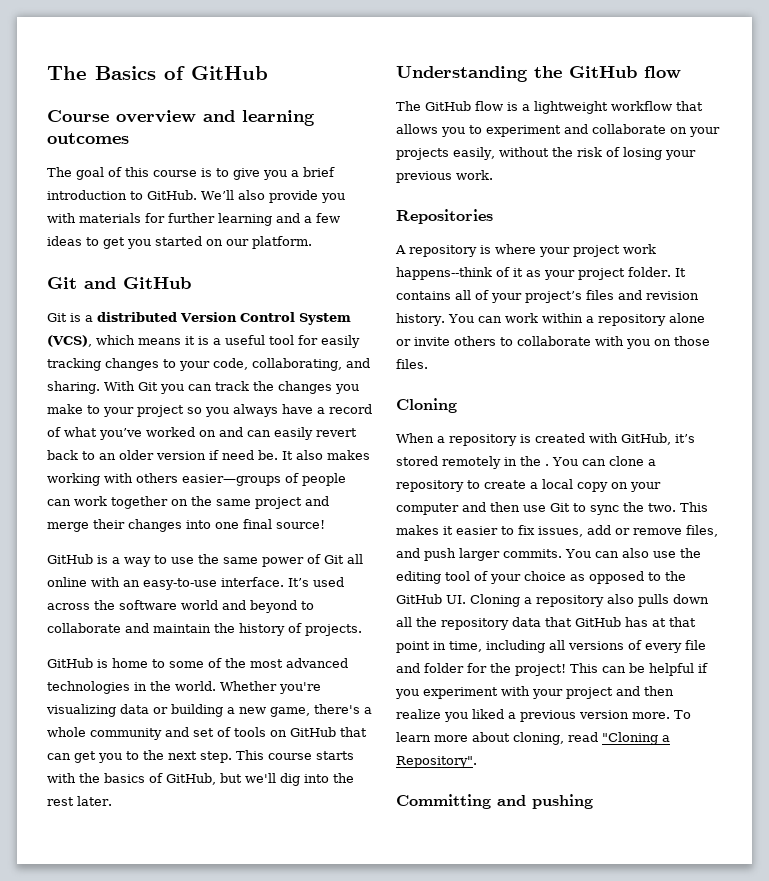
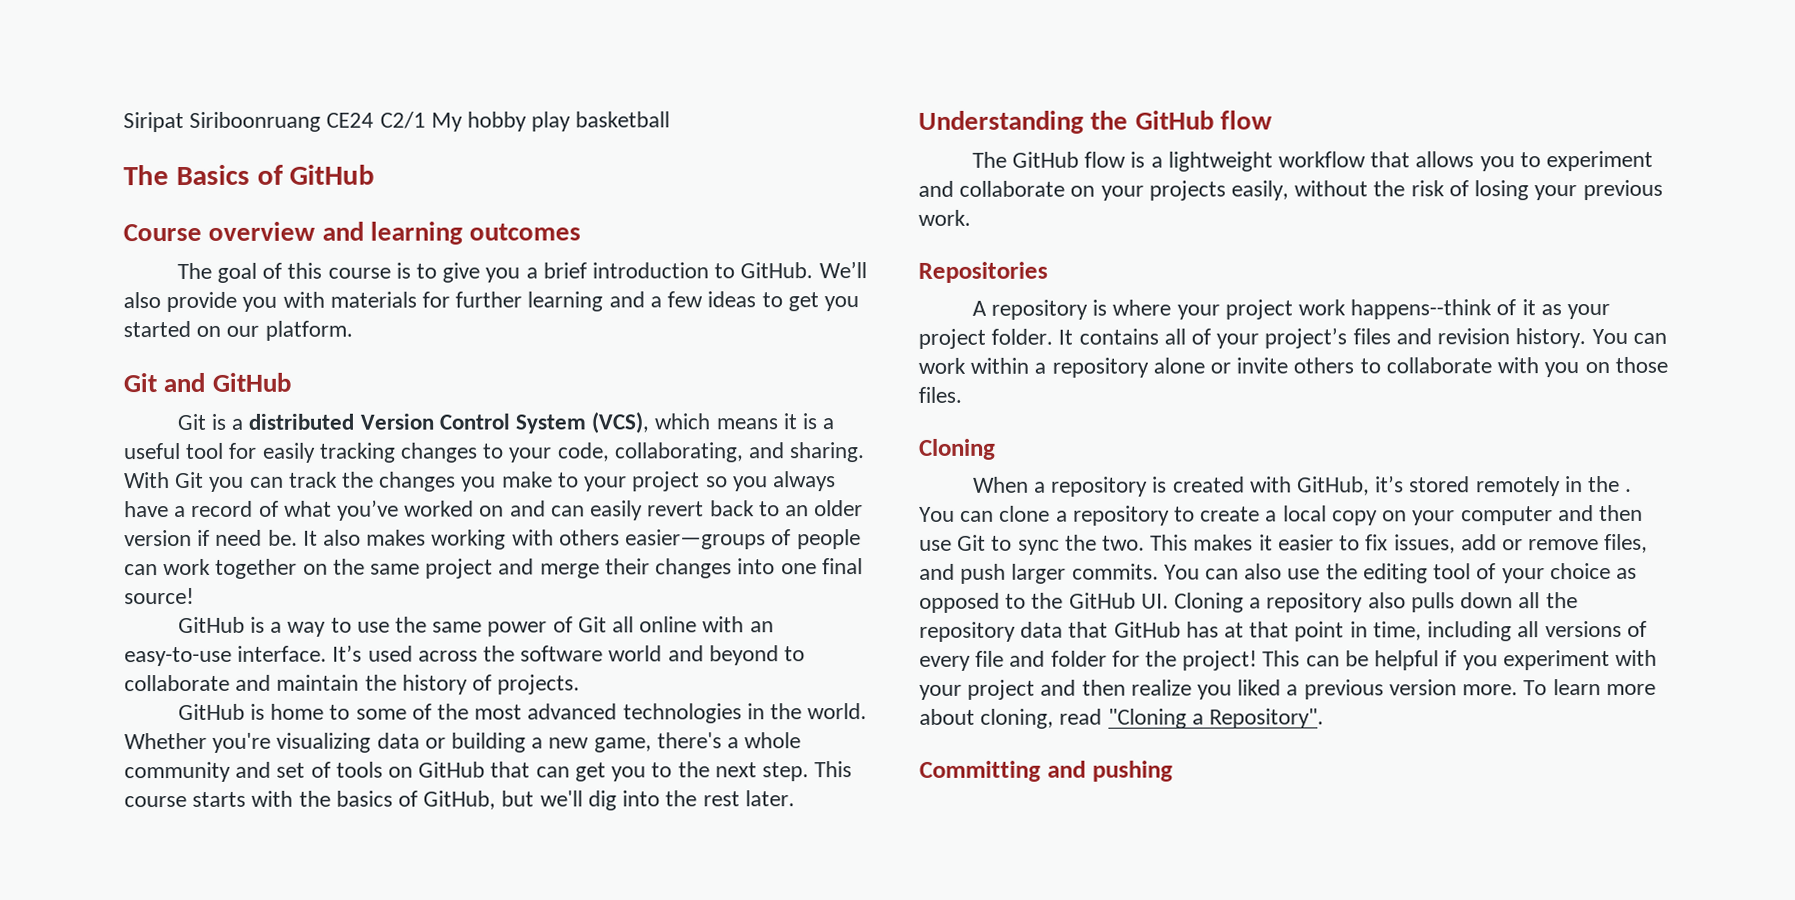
+ Siripat Siriboonruang CE24 C2/1 My hobby play basketball

